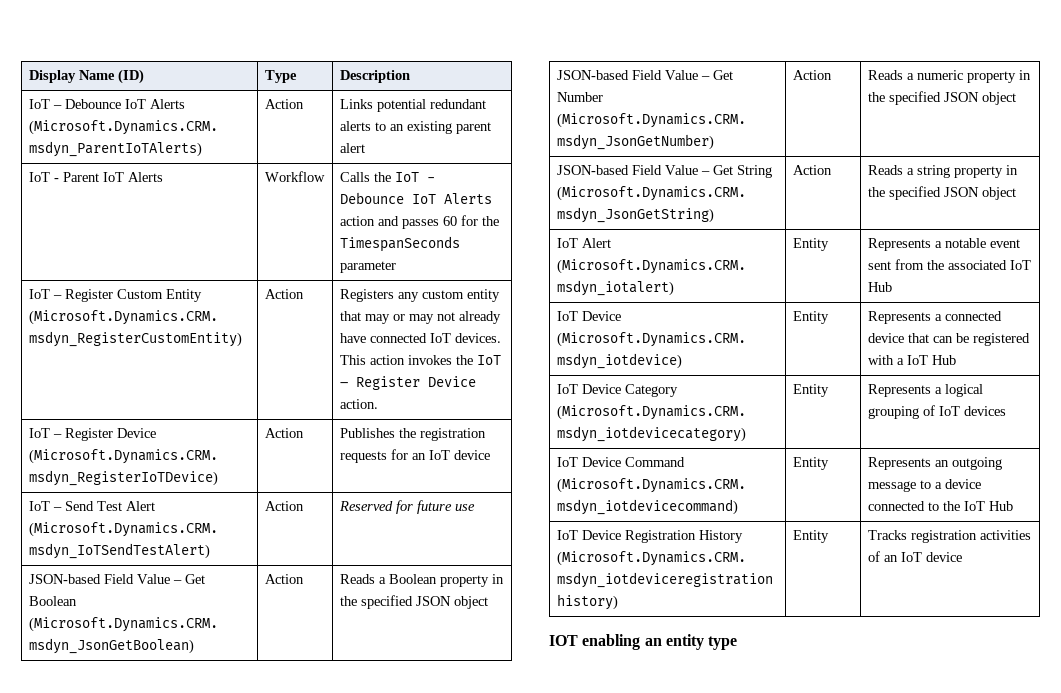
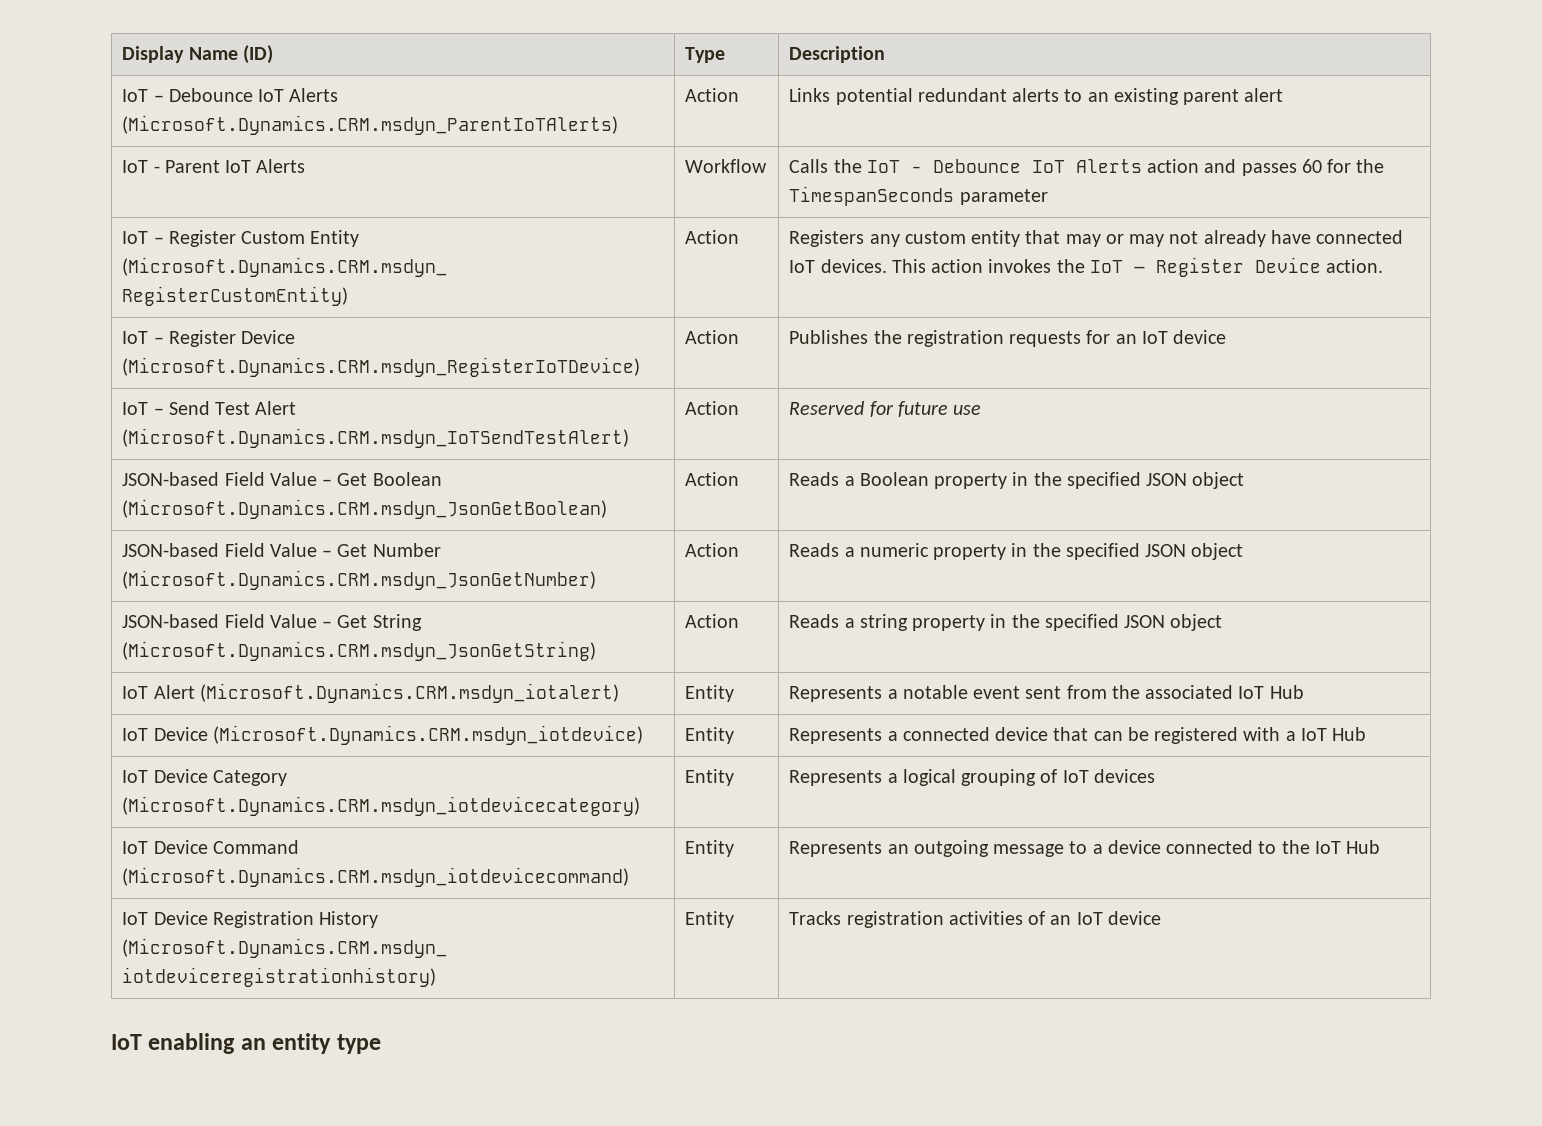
- IOT enabling an entity type
+ IoT enabling an entity type

